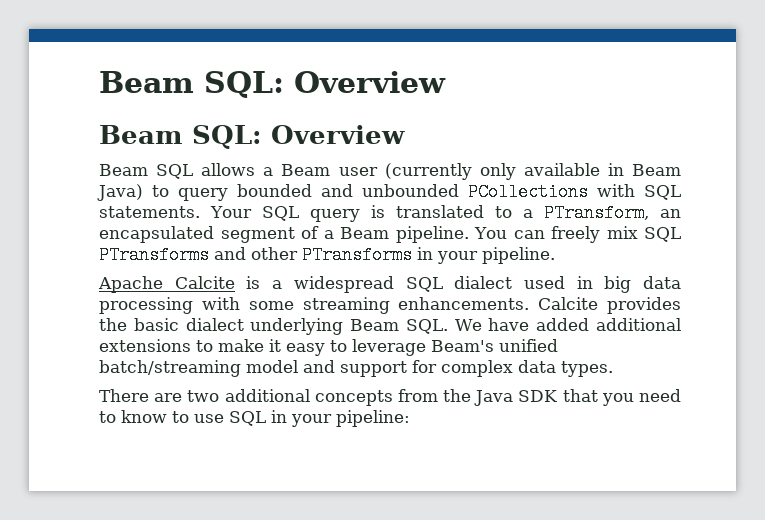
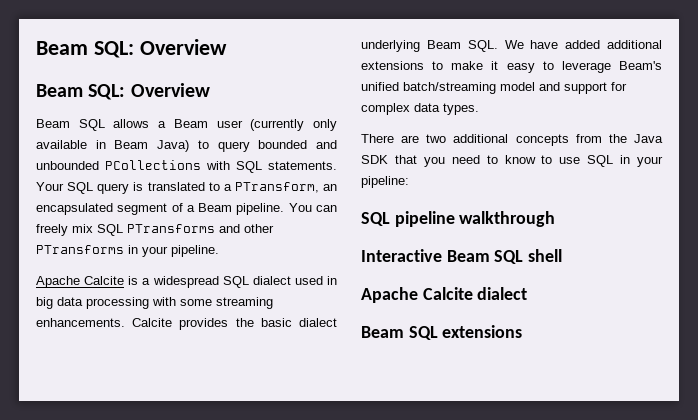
+ SQL pipeline walkthrough
+ Interactive Beam SQL shell
+ Apache Calcite dialect
+ Beam SQL extensions

